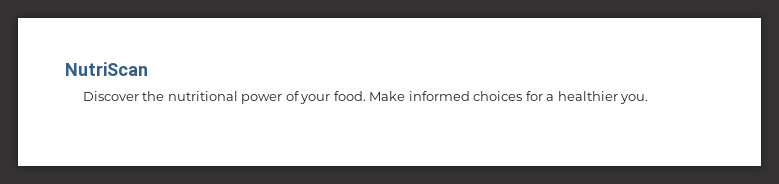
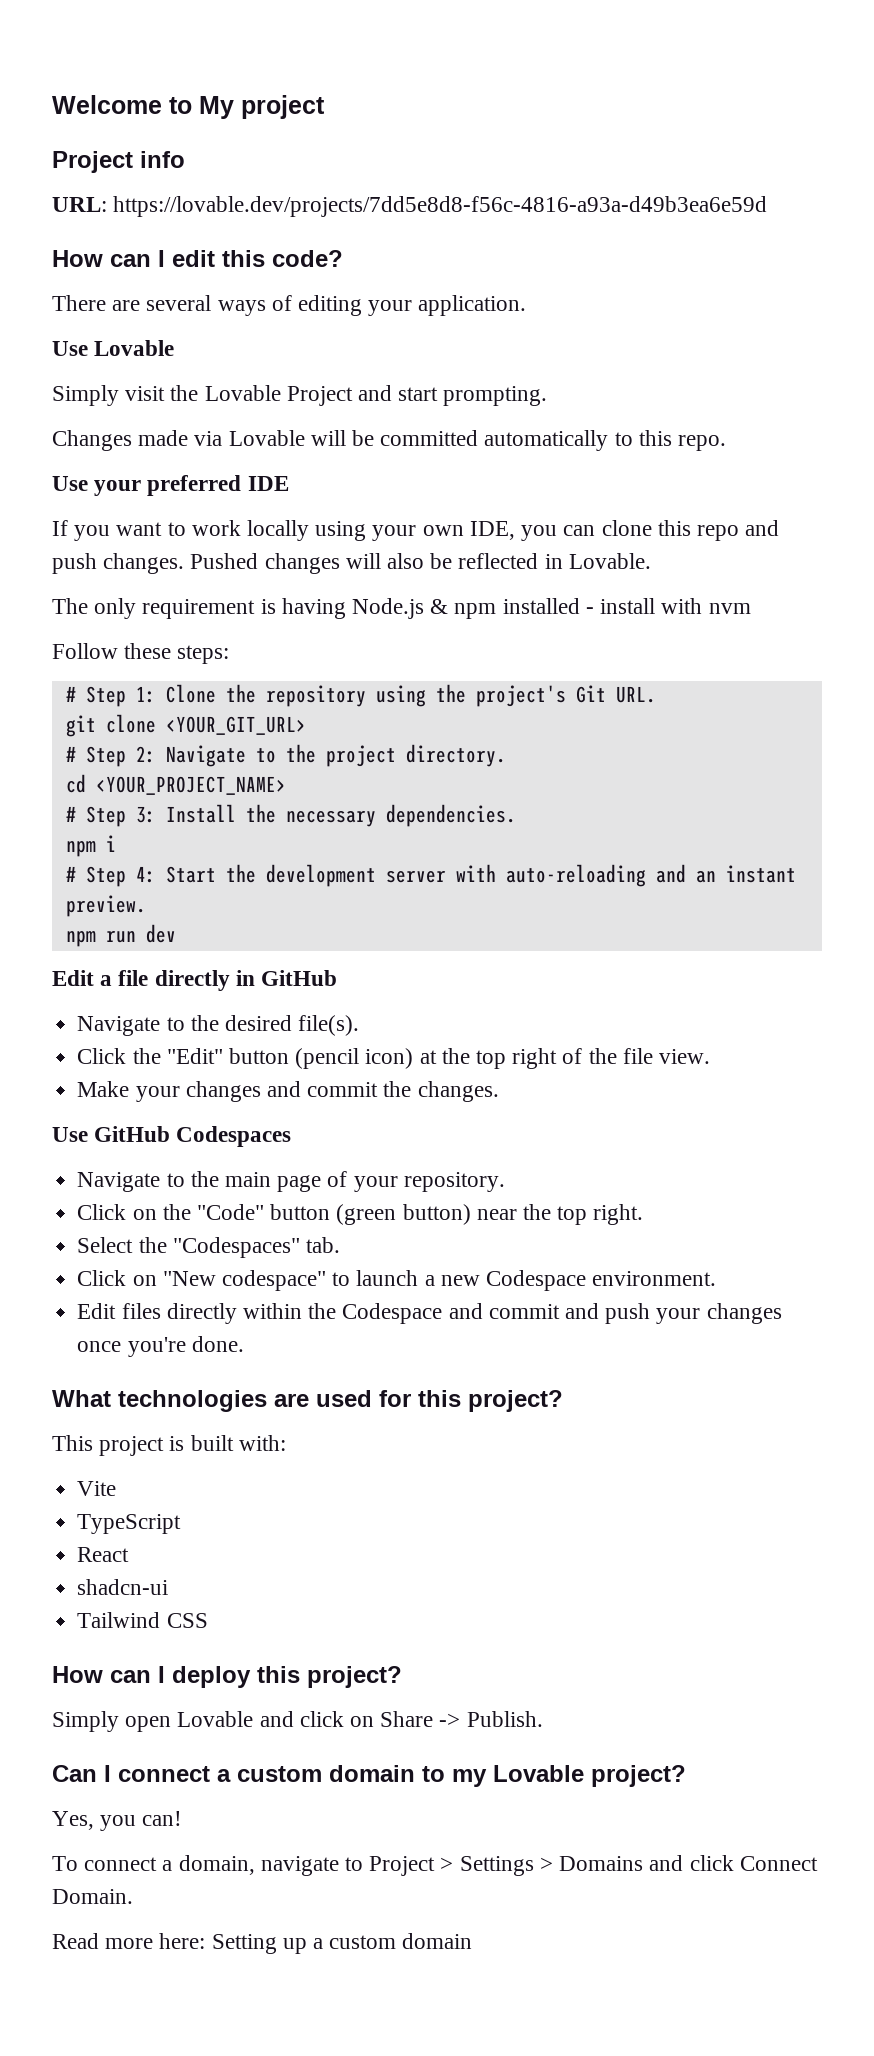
- NutriScan
- Discover the nutritional power of your food. Make informed choices for a healthier you.
+ Welcome to My project
+ Project info
+ URL: https://lovable.dev/projects/7dd5e8d8-f56c-4816-a93a-d49b3ea6e59d
+ How can I edit this code?
+ There are several ways of editing your application.
+ Use Lovable
+ Simply visit the Lovable Project and start prompting.
+ Changes made via Lovable will be committed automatically to this repo.
+ Use your preferred IDE
+ If you want to work locally using your own IDE, you can clone this repo and push changes. Pushed changes will also be reflected in Lovable.
+ The only requirement is having Node.js & npm installed - install with nvm
+ Follow these steps:
+ # Step 1: Clone the repository using the project's Git URL.
+ git clone <YOUR_GIT_URL>
+ # Step 2: Navigate to the project directory.
+ cd <YOUR_PROJECT_NAME>
+ # Step 3: Install the necessary dependencies.
+ npm i
+ # Step 4: Start the development server with auto-reloading and an instant preview.
+ npm run dev
+ Edit a file directly in GitHub
+ Navigate to the desired file(s).
+ Click the "Edit" button (pencil icon) at the top right of the file view.
+ Make your changes and commit the changes.
+ Use GitHub Codespaces
+ Navigate to the main page of your repository.
+ Click on the "Code" button (green button) near the top right.
+ Select the "Codespaces" tab.
+ Click on "New codespace" to launch a new Codespace environment.
+ Edit files directly within the Codespace and commit and push your changes once you're done.
+ What technologies are used for this project?
+ This project is built with:
+ Vite
+ TypeScript
+ React
+ shadcn-ui
+ Tailwind CSS
+ How can I deploy this project?
+ Simply open Lovable and click on Share -> Publish.
+ Can I connect a custom domain to my Lovable project?
+ Yes, you can!
+ To connect a domain, navigate to Project > Settings > Domains and click Connect Domain.
+ Read more here: Setting up a custom domain

